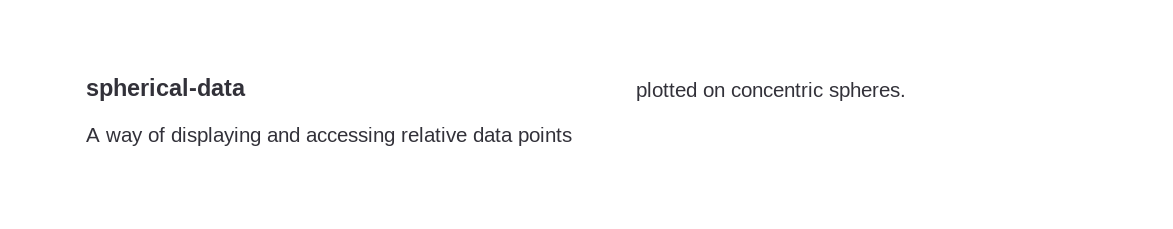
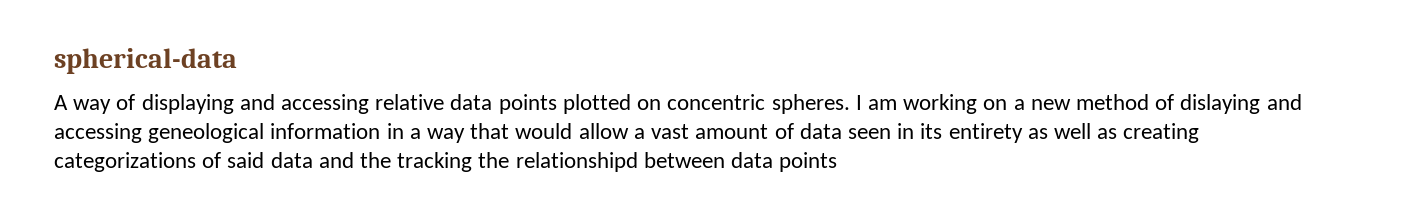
+ I am working on a new method of dislaying and accessing geneological information in a way that would allow a vast amount of data seen in its entirety as well as creating categorizations of said data and the tracking the relationshipd between data points

